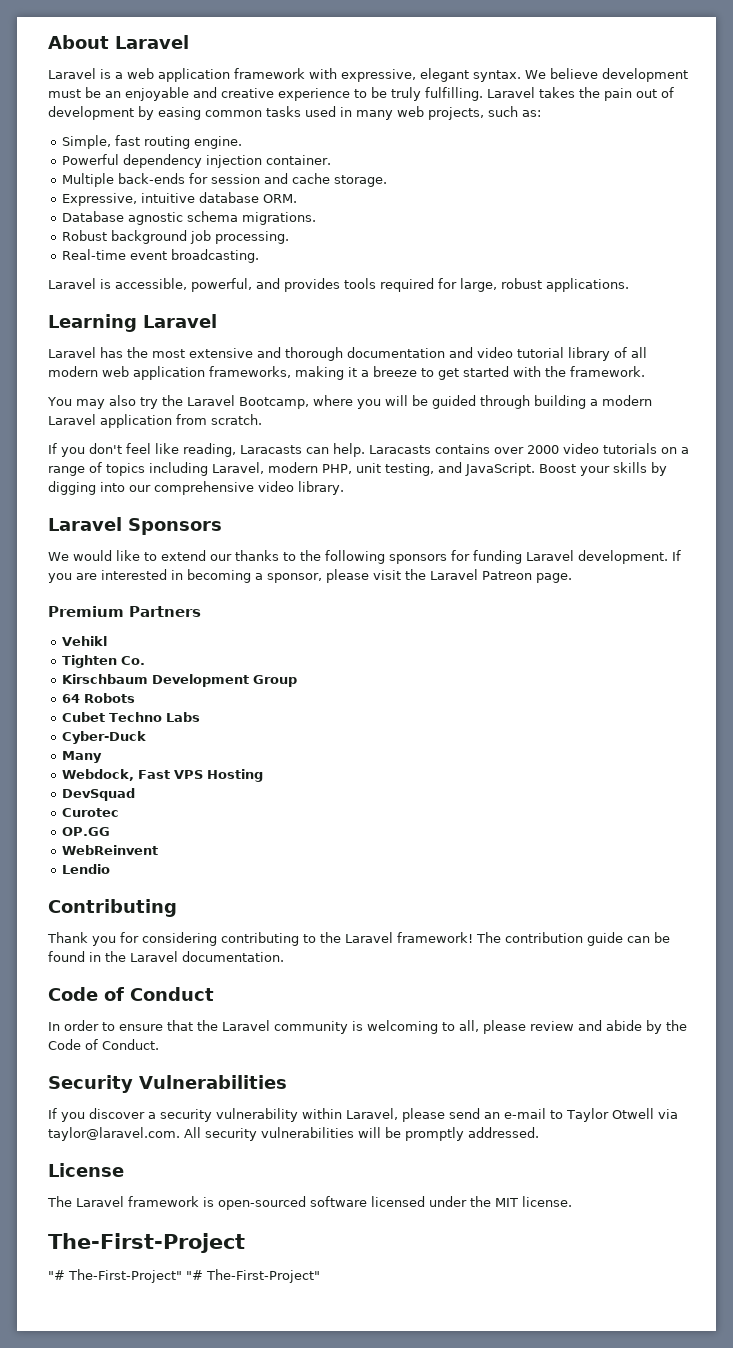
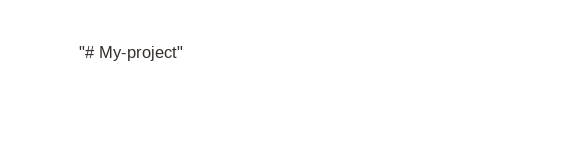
- About Laravel
- Laravel is a web application framework with expressive, elegant syntax. We believe development must be an enjoyable and creative experience to be truly fulfilling. Laravel takes the pain out of development by easing common tasks used in many web projects, such as:
- Simple, fast routing engine.
- Powerful dependency injection container.
- Multiple back-ends for session and cache storage.
- Expressive, intuitive database ORM.
- Database agnostic schema migrations.
- Robust background job processing.
- Real-time event broadcasting.
- Laravel is accessible, powerful, and provides tools required for large, robust applications.
- Learning Laravel
- Laravel has the most extensive and thorough documentation and video tutorial library of all modern web application frameworks, making it a breeze to get started with the framework.
- You may also try the Laravel Bootcamp, where you will be guided through building a modern Laravel application from scratch.
- If you don't feel like reading, Laracasts can help. Laracasts contains over 2000 video tutorials on a range of topics including Laravel, modern PHP, unit testing, and JavaScript. Boost your skills by digging into our comprehensive video library.
- Laravel Sponsors
- We would like to extend our thanks to the following sponsors for funding Laravel development. If you are interested in becoming a sponsor, please visit the Laravel Patreon page.
- Premium Partners
- Vehikl
- Tighten Co.
- Kirschbaum Development Group
- 64 Robots
- Cubet Techno Labs
- Cyber-Duck
- Many
- Webdock, Fast VPS Hosting
- DevSquad
- Curotec
- OP.GG
- WebReinvent
- Lendio
- Contributing
- Thank you for considering contributing to the Laravel framework! The contribution guide can be found in the Laravel documentation.
- Code of Conduct
- In order to ensure that the Laravel community is welcoming to all, please review and abide by the Code of Conduct.
- Security Vulnerabilities
- If you discover a security vulnerability within Laravel, please send an e-mail to Taylor Otwell via taylor@laravel.com. All security vulnerabilities will be promptly addressed.
- License
- The Laravel framework is open-sourced software licensed under the MIT license.
- The-First-Project
- "# The-First-Project" "# The-First-Project"
+ "# My-project"

